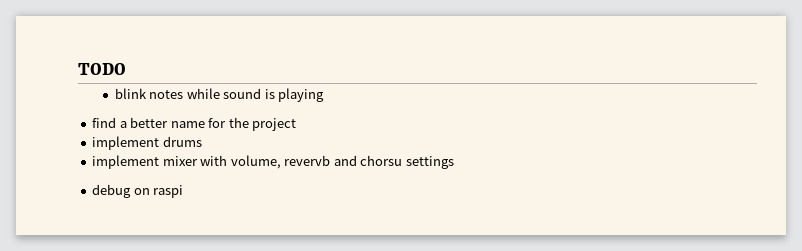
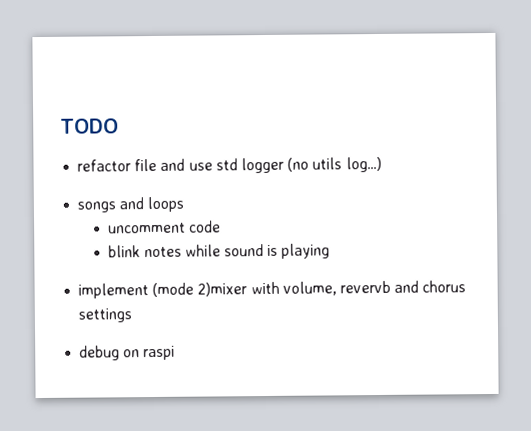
+ refactor file and use std logger (no utils log...)
+ songs and loops
+ uncomment code
- find a better name for the project
- implement drums
- implement mixer with volume, revervb and chorsu settings
+ implement (mode 2)mixer with volume, revervb and chorus settings

